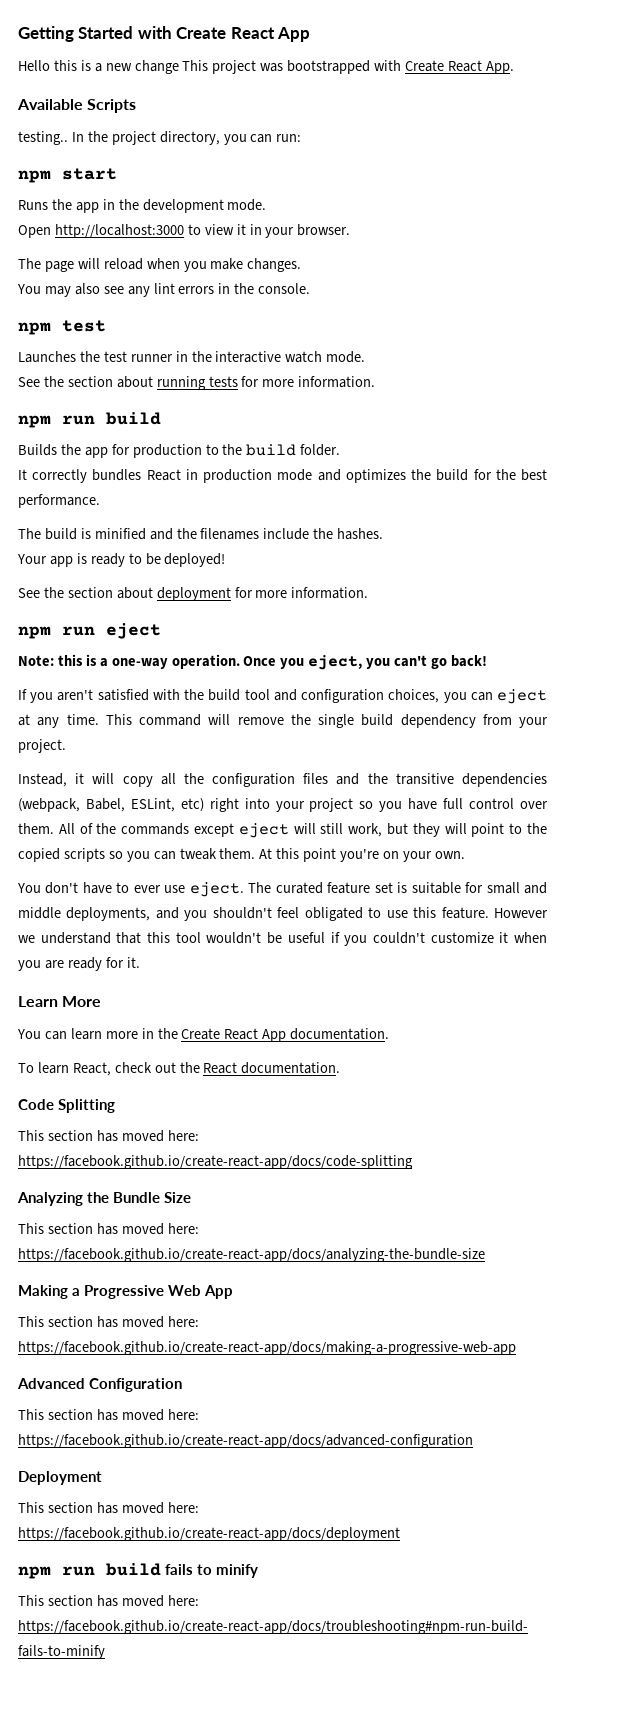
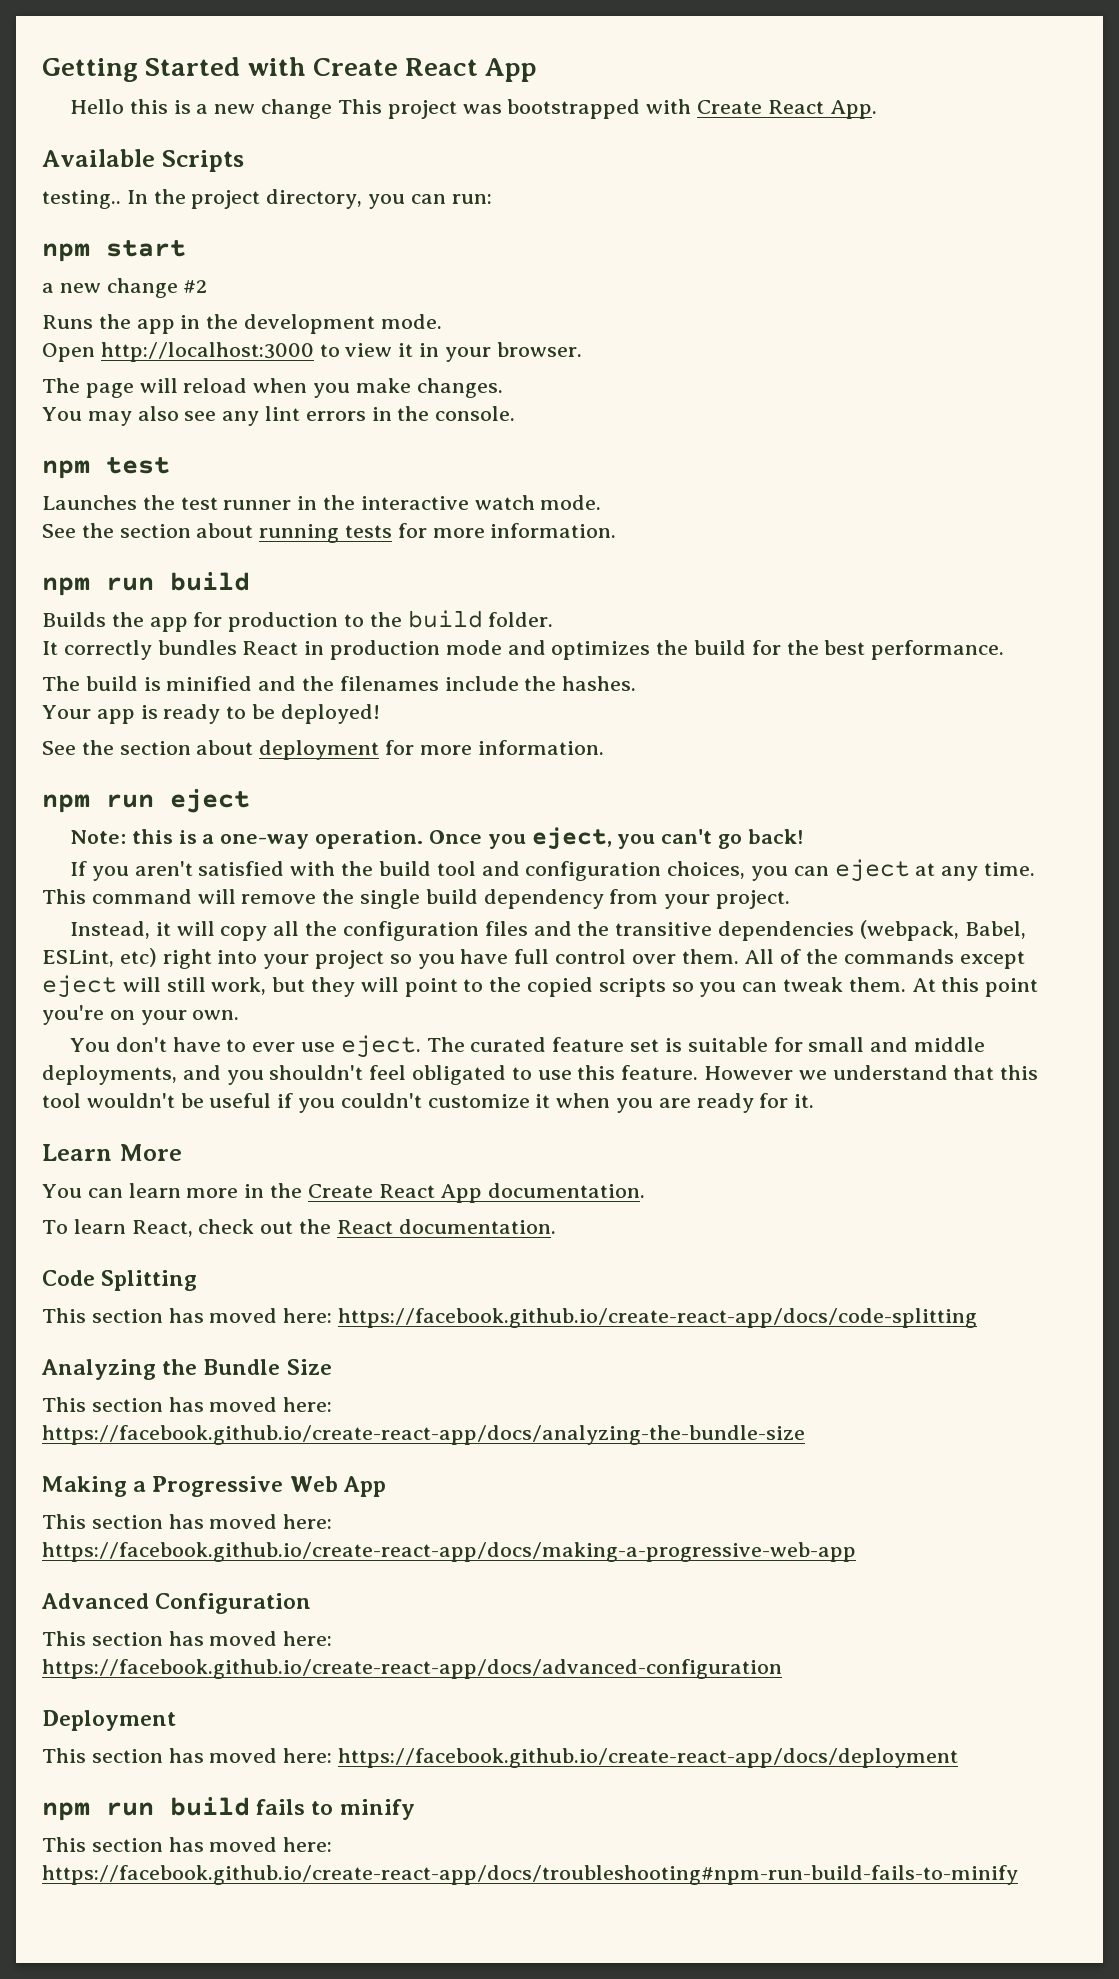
+ a new change #2

